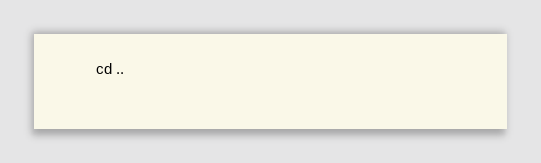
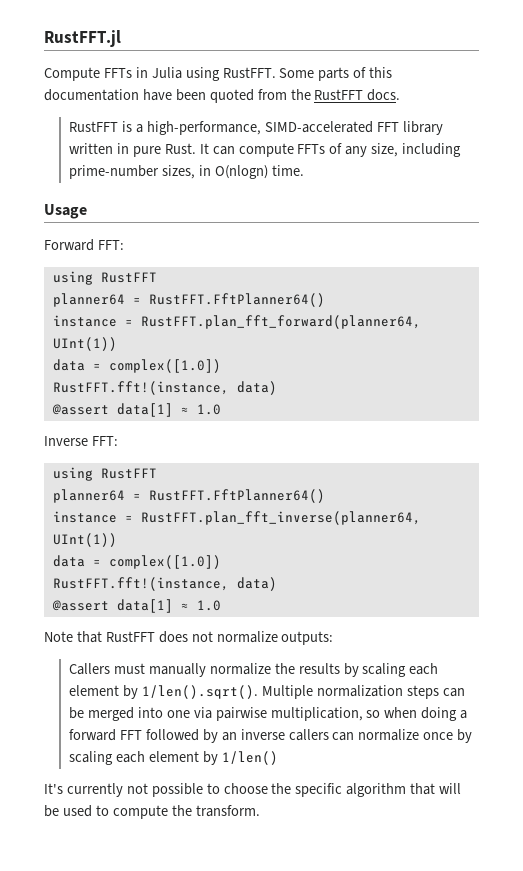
- cd ..
+ RustFFT.jl
+ Compute FFTs in Julia using RustFFT. Some parts of this documentation have been quoted from the RustFFT docs.
+ RustFFT is a high-performance, SIMD-accelerated FFT library written in pure Rust. It can compute FFTs of any size, including prime-number sizes, in O(nlogn) time.
+ Usage
+ Forward FFT:
+ using RustFFT
+ planner64 = RustFFT.FftPlanner64()
+ instance = RustFFT.plan_fft_forward(planner64, UInt(1))
+ data = complex([1.0])
+ RustFFT.fft!(instance, data)
+ @assert data[1] ≈ 1.0
+ Inverse FFT:
+ using RustFFT
+ planner64 = RustFFT.FftPlanner64()
+ instance = RustFFT.plan_fft_inverse(planner64, UInt(1))
+ data = complex([1.0])
+ RustFFT.fft!(instance, data)
+ @assert data[1] ≈ 1.0
+ Note that RustFFT does not normalize outputs:
+ Callers must manually normalize the results by scaling each element by 1/len().sqrt(). Multiple normalization steps can be merged into one via pairwise multiplication, so when doing a forward FFT followed by an inverse callers can normalize once by scaling each element by 1/len()
+ It's currently not possible to choose the specific algorithm that will be used to compute the transform.

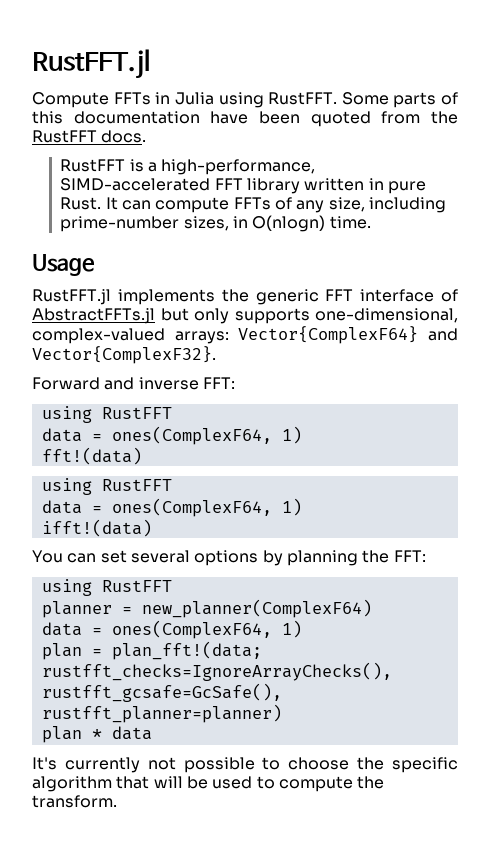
+ RustFFT.jl implements the generic FFT interface of AbstractFFTs.jl but only supports one-dimensional, complex-valued arrays: Vector{ComplexF64} and Vector{ComplexF32}.
- Forward FFT:
+ Forward and inverse FFT:
  using RustFFT
- planner64 = RustFFT.FftPlanner64()
- instance = RustFFT.plan_fft_forward(planner64, UInt(1))
- data = complex([1.0])
- RustFFT.fft!(instance, data)
- @assert data[1] ≈ 1.0
- Inverse FFT:
+ data = ones(ComplexF64, 1)
+ fft!(data)
  using RustFFT
- planner64 = RustFFT.FftPlanner64()
- instance = RustFFT.plan_fft_inverse(planner64, UInt(1))
- data = complex([1.0])
- RustFFT.fft!(instance, data)
- @assert data[1] ≈ 1.0
- Note that RustFFT does not normalize outputs:
- Callers must manually normalize the results by scaling each element by 1/len().sqrt(). Multiple normalization steps can be merged into one via pairwise multiplication, so when doing a forward FFT followed by an inverse callers can normalize once by scaling each element by 1/len()
+ data = ones(ComplexF64, 1)
+ ifft!(data)
+ You can set several options by planning the FFT:
+ using RustFFT
+ planner = new_planner(ComplexF64)
+ data = ones(ComplexF64, 1)
+ plan = plan_fft!(data; rustfft_checks=IgnoreArrayChecks(), rustfft_gcsafe=GcSafe(), rustfft_planner=planner)
+ plan * data

